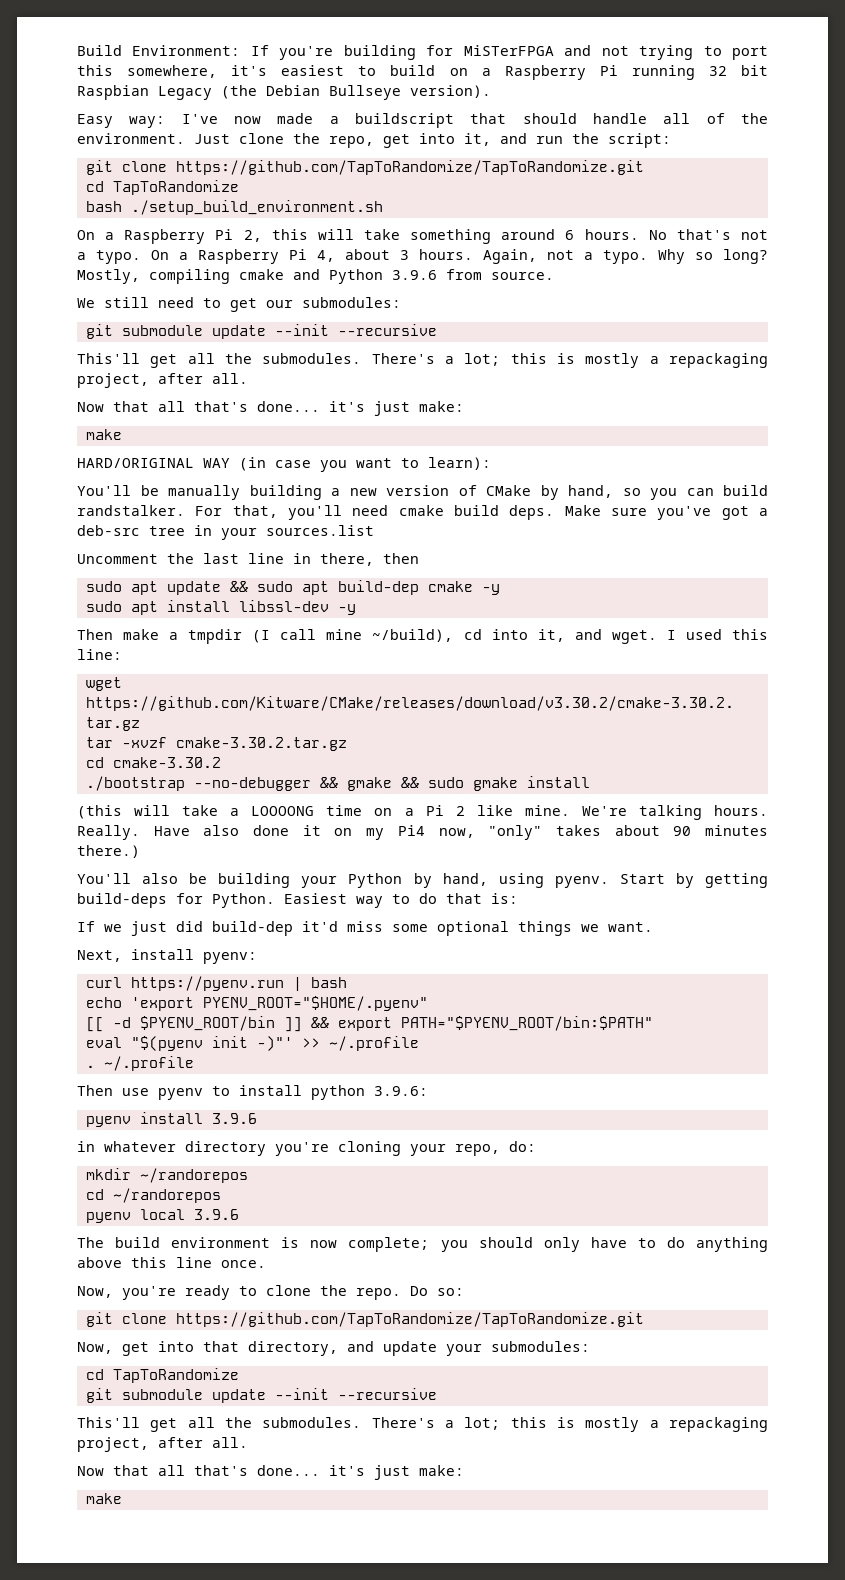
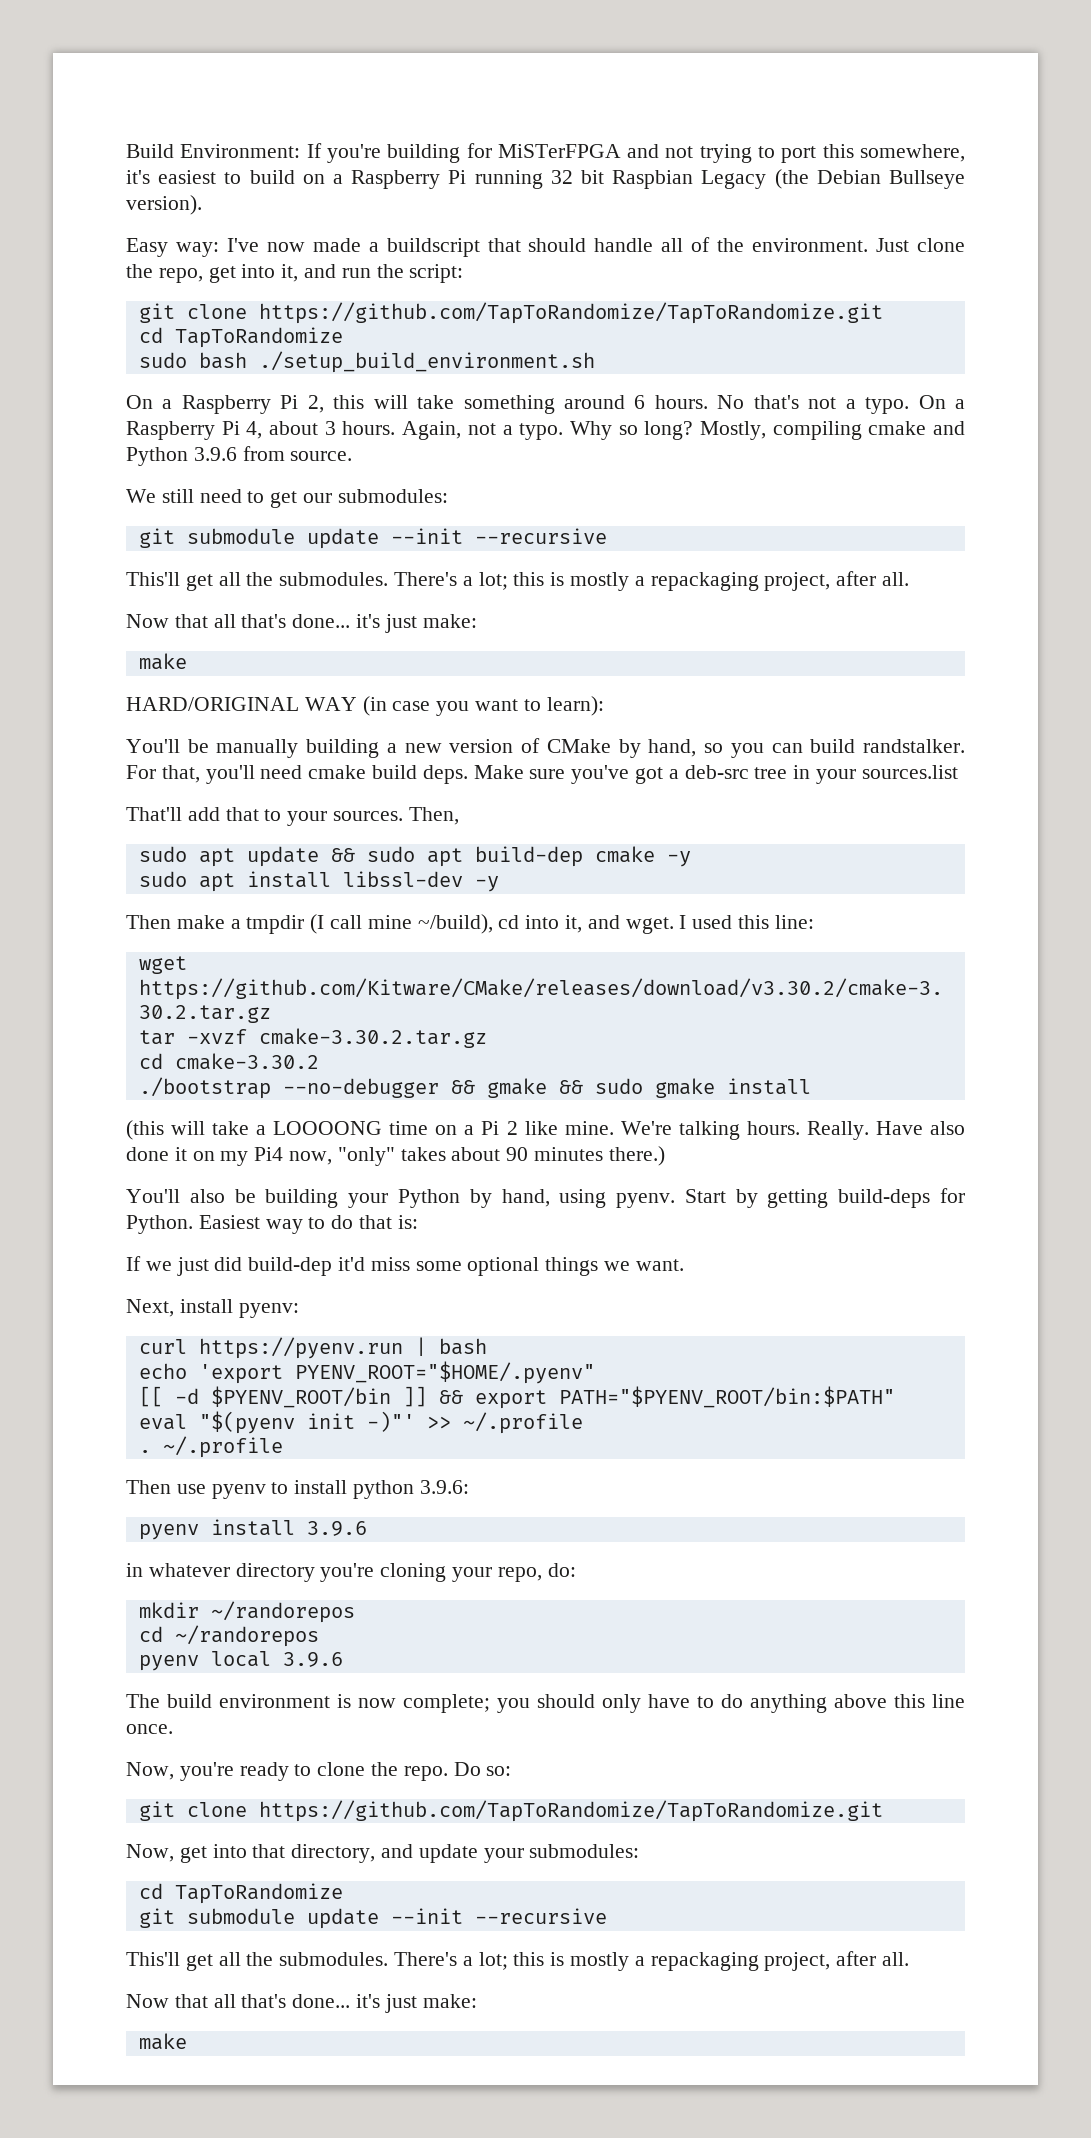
- bash ./setup_build_environment.sh
+ sudo bash ./setup_build_environment.sh
- Uncomment the last line in there, then
+ That'll add that to your sources. Then,

